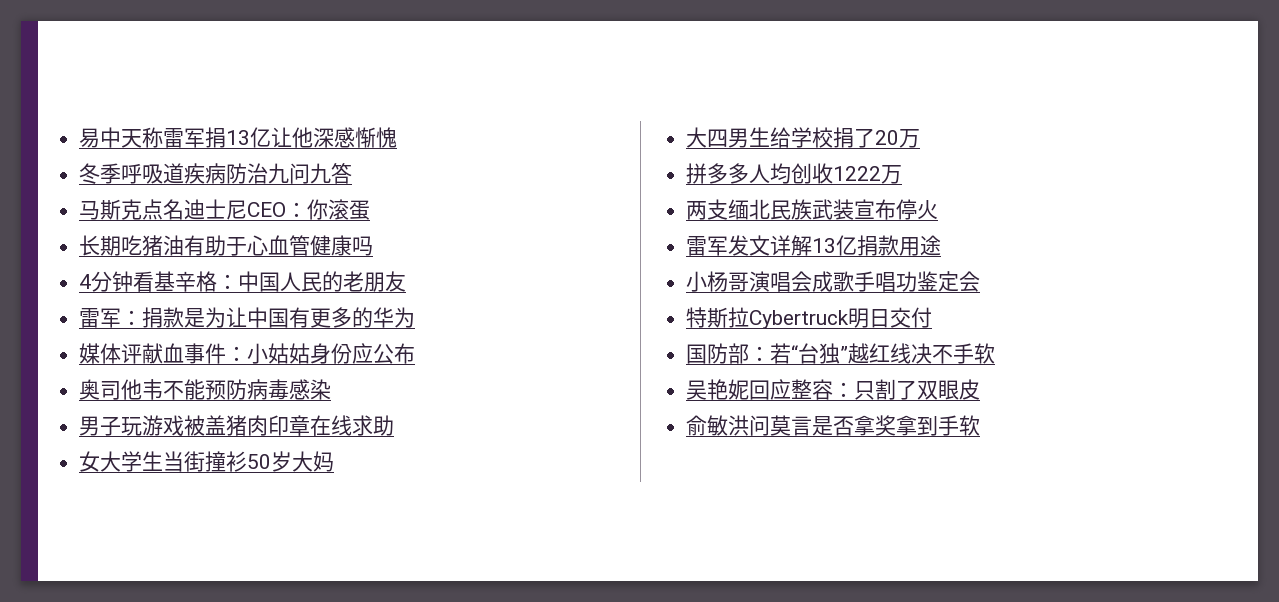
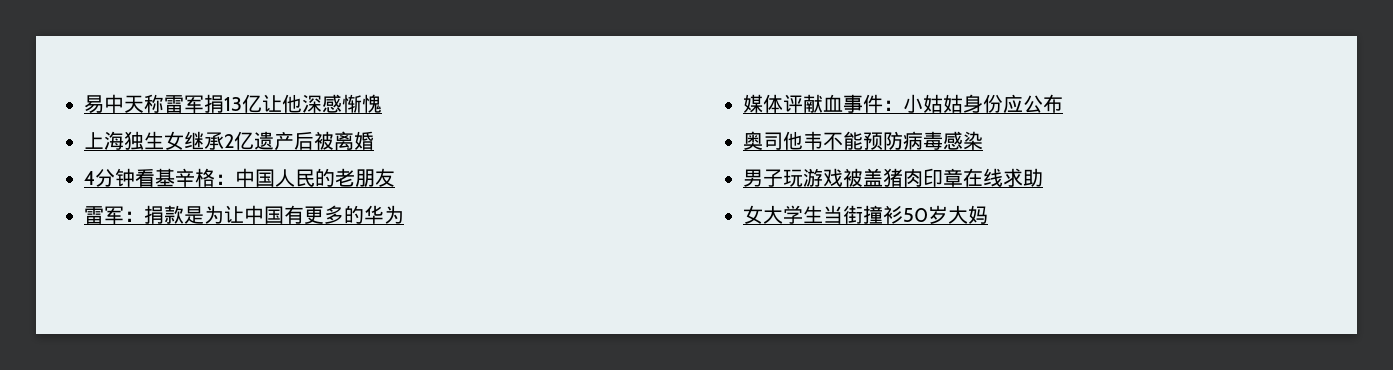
- 冬季呼吸道疾病防治九问九答
- 马斯克点名迪士尼CEO：你滚蛋
- 长期吃猪油有助于心血管健康吗
+ 上海独生女继承2亿遗产后被离婚
- 大四男生给学校捐了20万
- 拼多多人均创收1222万
- 两支缅北民族武装宣布停火
- 雷军发文详解13亿捐款用途
- 小杨哥演唱会成歌手唱功鉴定会
- 特斯拉Cybertruck明日交付
- 国防部：若“台独”越红线决不手软
- 吴艳妮回应整容：只割了双眼皮
- 俞敏洪问莫言是否拿奖拿到手软

